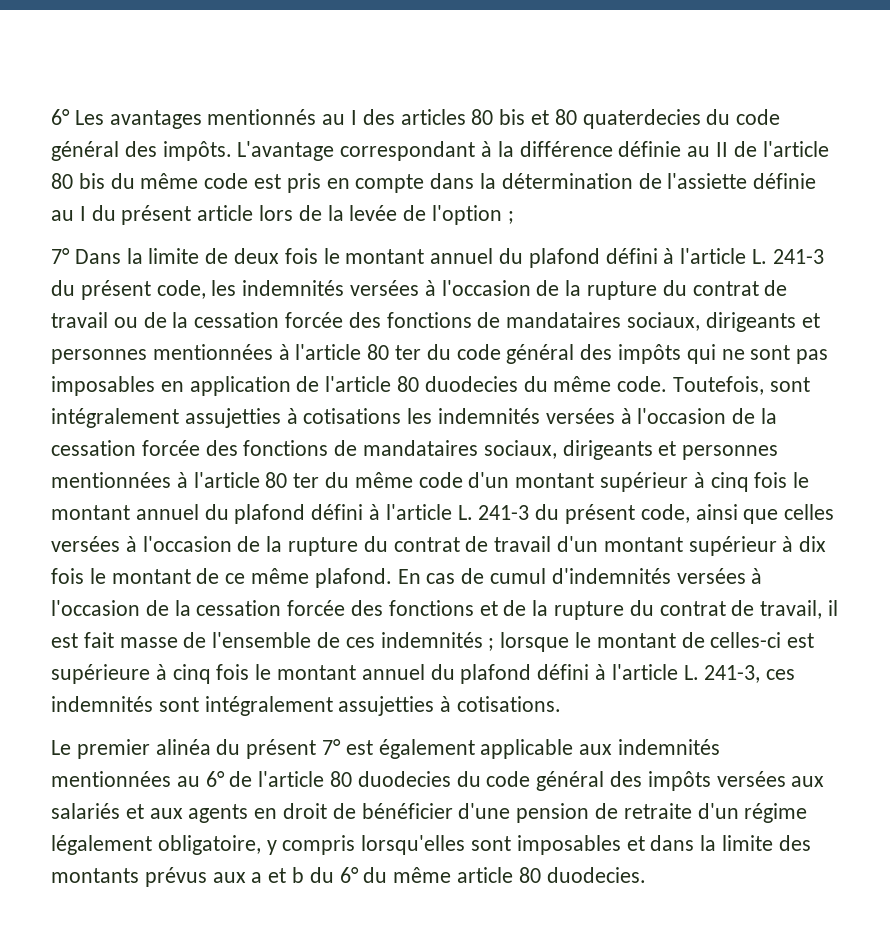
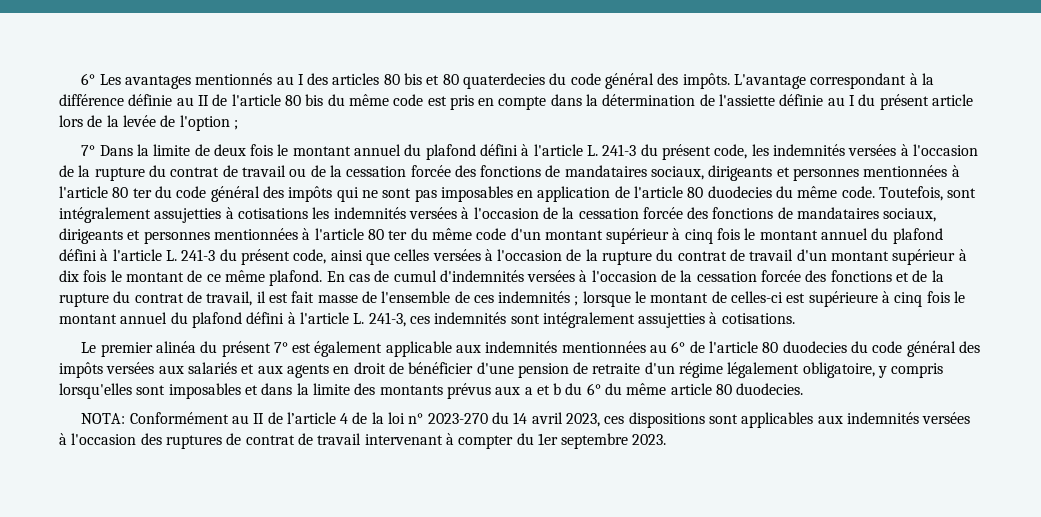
+ NOTA: Conformément au II de l’article 4 de la loi n° 2023-270 du 14 avril 2023, ces dispositions sont applicables aux indemnités versées à l'occasion des ruptures de contrat de travail intervenant à compter du 1er septembre 2023.

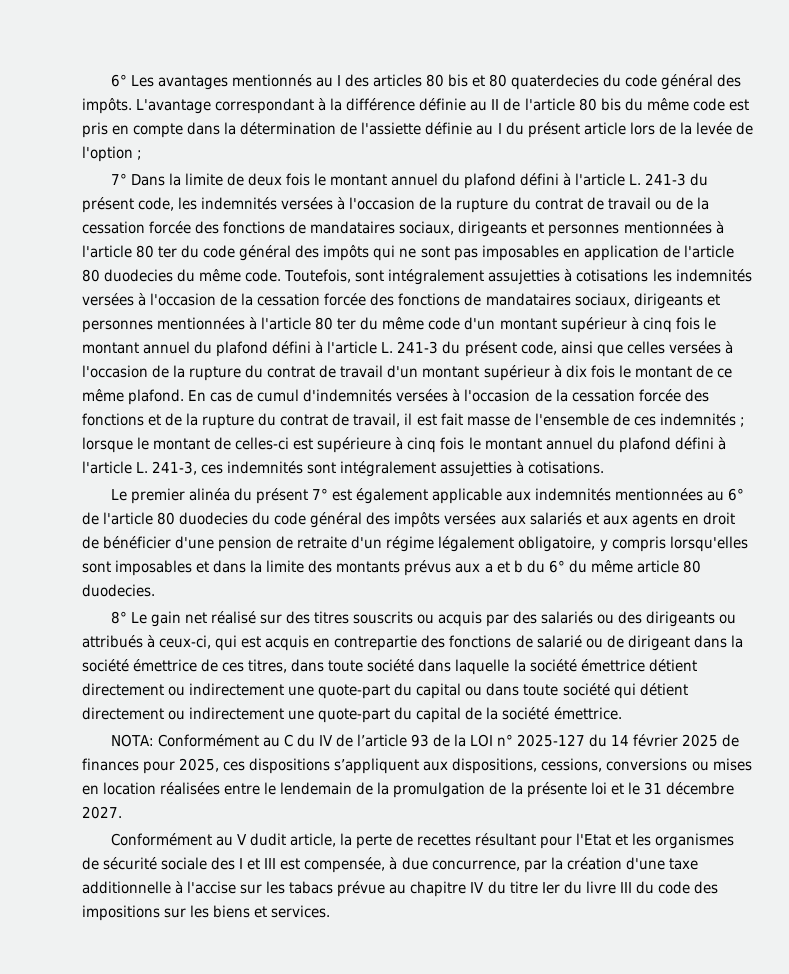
+ 8° Le gain net réalisé sur des titres souscrits ou acquis par des salariés ou des dirigeants ou attribués à ceux-ci, qui est acquis en contrepartie des fonctions de salarié ou de dirigeant dans la société émettrice de ces titres, dans toute société dans laquelle la société émettrice détient directement ou indirectement une quote-part du capital ou dans toute société qui détient directement ou indirectement une quote-part du capital de la société émettrice.
- NOTA: Conformément au II de l’article 4 de la loi n° 2023-270 du 14 avril 2023, ces dispositions sont applicables aux indemnités versées à l'occasion des ruptures de contrat de travail intervenant à compter du 1er septembre 2023.
+ NOTA: Conformément au C du IV de l’article 93 de la LOI n° 2025-127 du 14 février 2025 de finances pour 2025, ces dispositions s’appliquent aux dispositions, cessions, conversions ou mises en location réalisées entre le lendemain de la promulgation de la présente loi et le 31 décembre 2027.
+ Conformément au V dudit article, la perte de recettes résultant pour l'Etat et les organismes de sécurité sociale des I et III est compensée, à due concurrence, par la création d'une taxe additionnelle à l'accise sur les tabacs prévue au chapitre IV du titre Ier du livre III du code des impositions sur les biens et services.

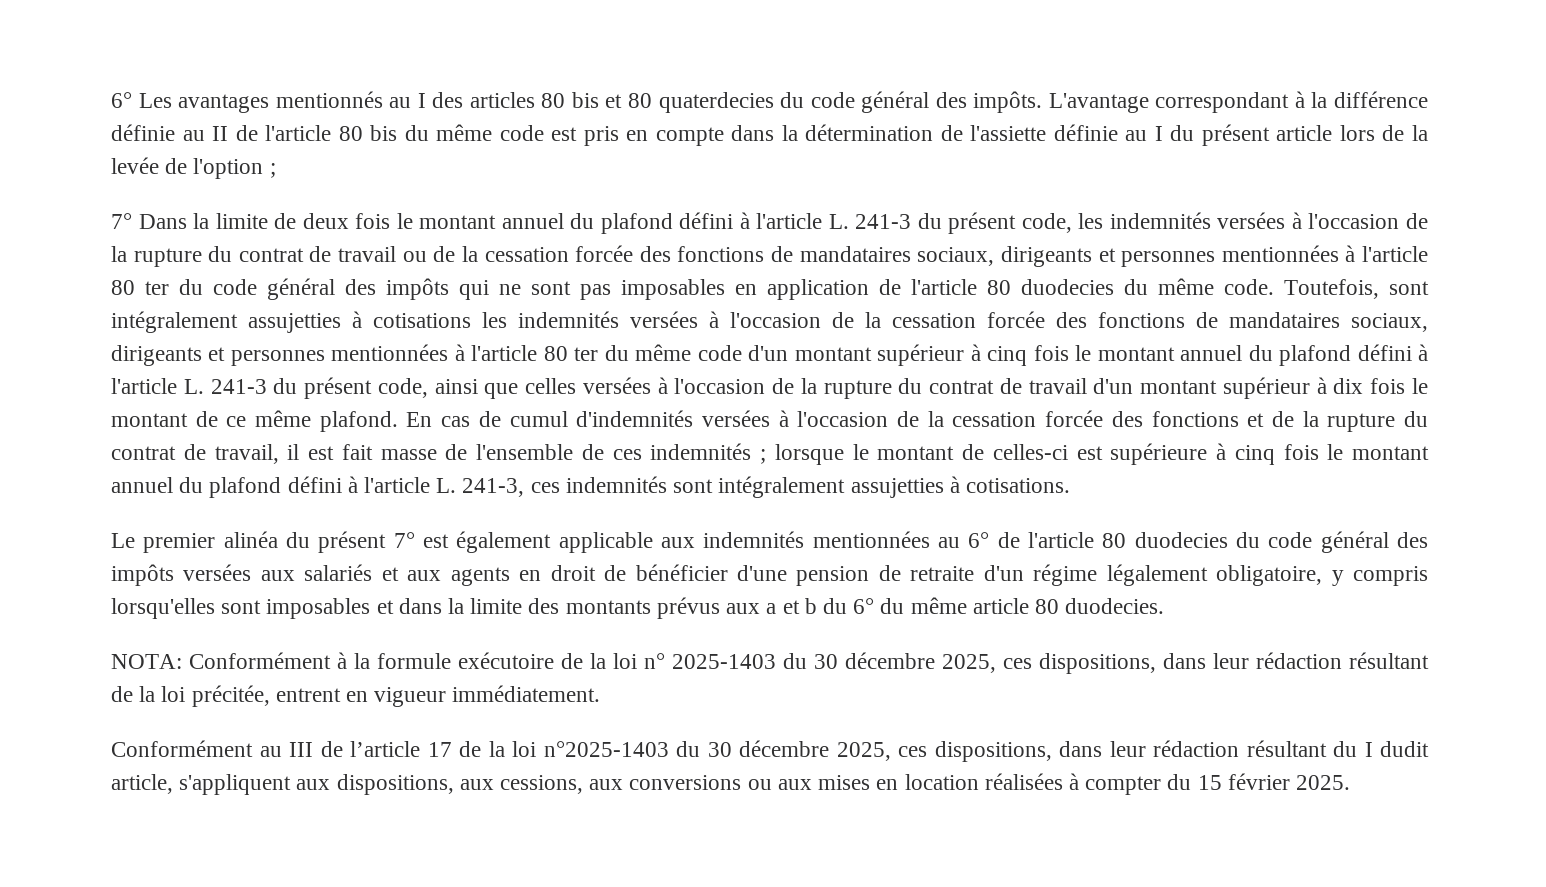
- 8° Le gain net réalisé sur des titres souscrits ou acquis par des salariés ou des dirigeants ou attribués à ceux-ci, qui est acquis en contrepartie des fonctions de salarié ou de dirigeant dans la société émettrice de ces titres, dans toute société dans laquelle la société émettrice détient directement ou indirectement une quote-part du capital ou dans toute société qui détient directement ou indirectement une quote-part du capital de la société émettrice.
- NOTA: Conformément au C du IV de l’article 93 de la LOI n° 2025-127 du 14 février 2025 de finances pour 2025, ces dispositions s’appliquent aux dispositions, cessions, conversions ou mises en location réalisées entre le lendemain de la promulgation de la présente loi et le 31 décembre 2027.
- Conformément au V dudit article, la perte de recettes résultant pour l'Etat et les organismes de sécurité sociale des I et III est compensée, à due concurrence, par la création d'une taxe additionnelle à l'accise sur les tabacs prévue au chapitre IV du titre Ier du livre III du code des impositions sur les biens et services.
+ NOTA: Conformément à la formule exécutoire de la loi n° 2025-1403 du 30 décembre 2025, ces dispositions, dans leur rédaction résultant de la loi précitée, entrent en vigueur immédiatement.
+ Conformément au III de l’article 17 de la loi n°2025-1403 du 30 décembre 2025, ces dispositions, dans leur rédaction résultant du I dudit article, s'appliquent aux dispositions, aux cessions, aux conversions ou aux mises en location réalisées à compter du 15 février 2025.

